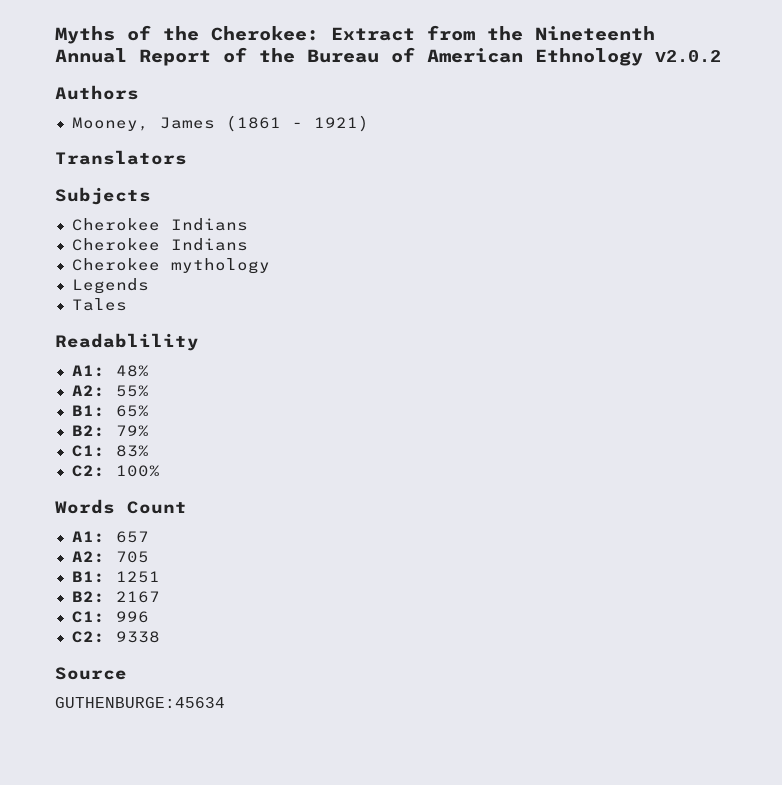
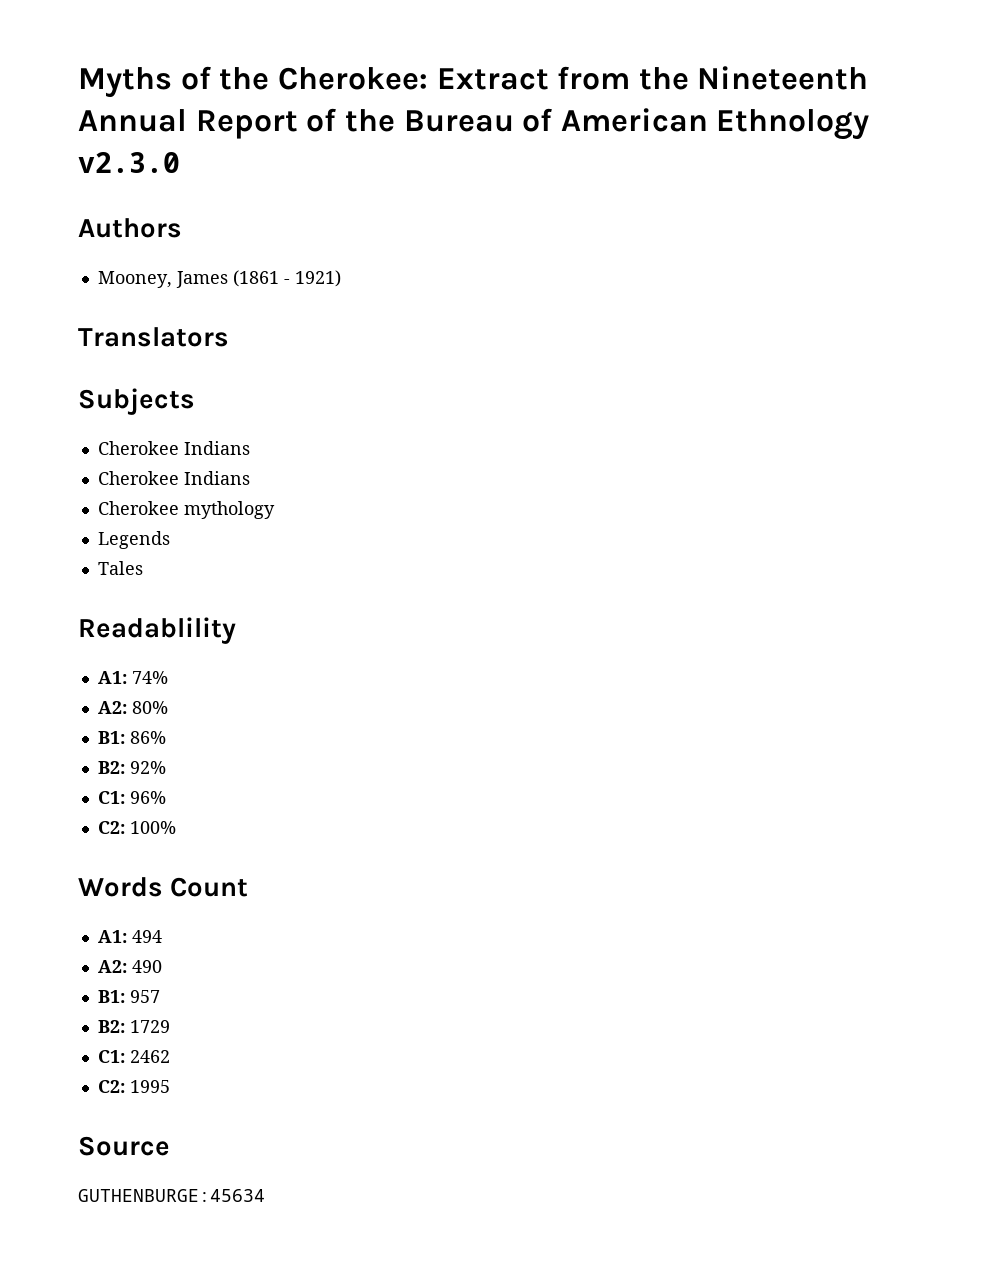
- Myths of the Cherokee: Extract from the Nineteenth Annual Report of the Bureau of American Ethnology v2.0.2
+ Myths of the Cherokee: Extract from the Nineteenth Annual Report of the Bureau of American Ethnology v2.3.0
- A1: 48%
- A2: 55%
- B1: 65%
- B2: 79%
- C1: 83%
+ A1: 74%
+ A2: 80%
+ B1: 86%
+ B2: 92%
+ C1: 96%
- A1: 657
- A2: 705
- B1: 1251
- B2: 2167
- C1: 996
- C2: 9338
+ A1: 494
+ A2: 490
+ B1: 957
+ B2: 1729
+ C1: 2462
+ C2: 1995

